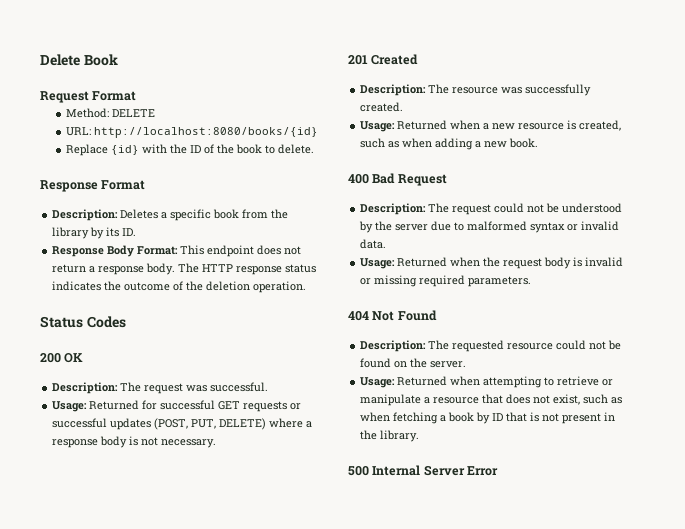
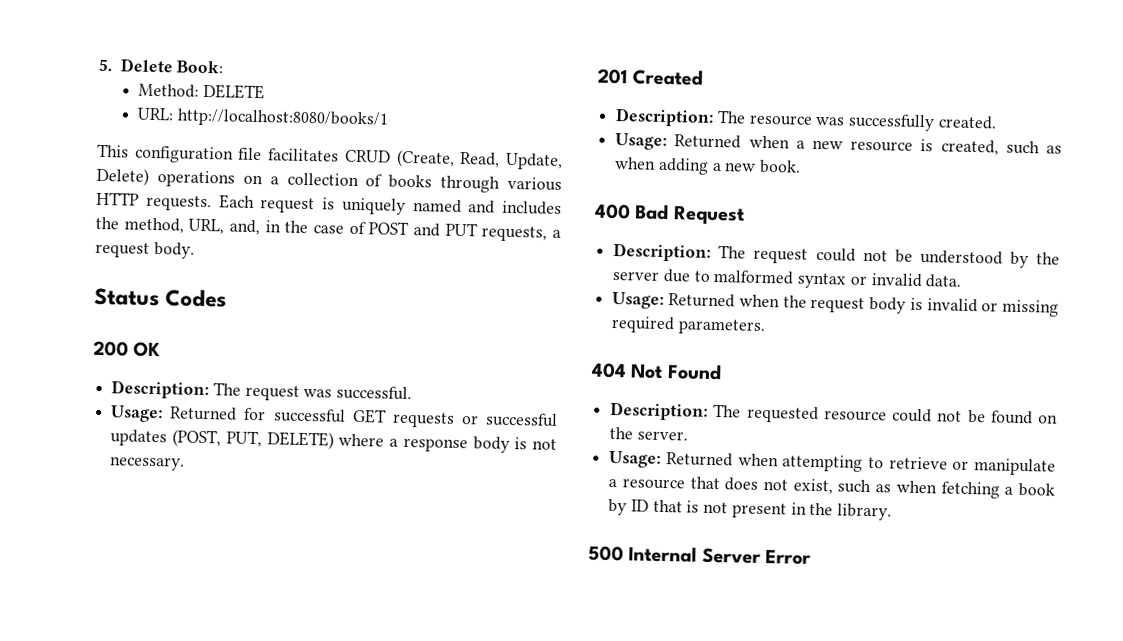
- Delete Book
- Request Format
+ 5. Delete Book:
- URL: http://localhost:8080/books/{id}
- Replace {id} with the ID of the book to delete.
- Response Format
- Description: Deletes a specific book from the library by its ID.
- Response Body Format: This endpoint does not return a response body. The HTTP response status indicates the outcome of the deletion operation.
+ URL: http://localhost:8080/books/1
+ This configuration file facilitates CRUD (Create, Read, Update, Delete) operations on a collection of books through various HTTP requests. Each request is uniquely named and includes the method, URL, and, in the case of POST and PUT requests, a request body.

